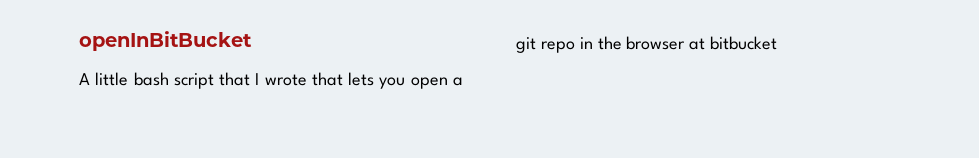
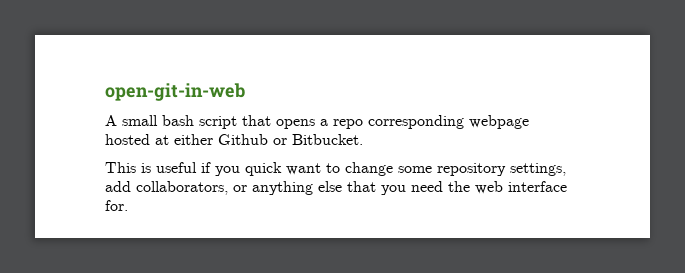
- openInBitBucket
+ open-git-in-web
- A little bash script that I wrote that lets you open a git repo in the browser at bitbucket
+ A small bash script that opens a repo corresponding webpage hosted at either Github or Bitbucket.
+ This is useful if you quick want to change some repository settings, add collaborators, or anything else that you need the web interface for.

